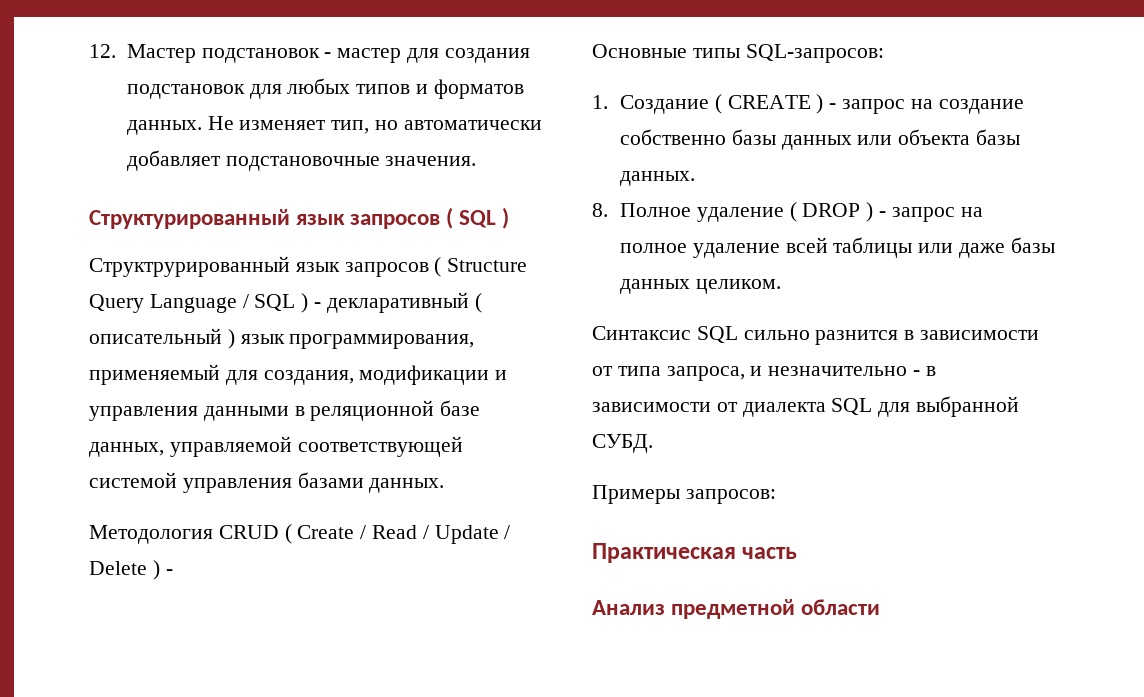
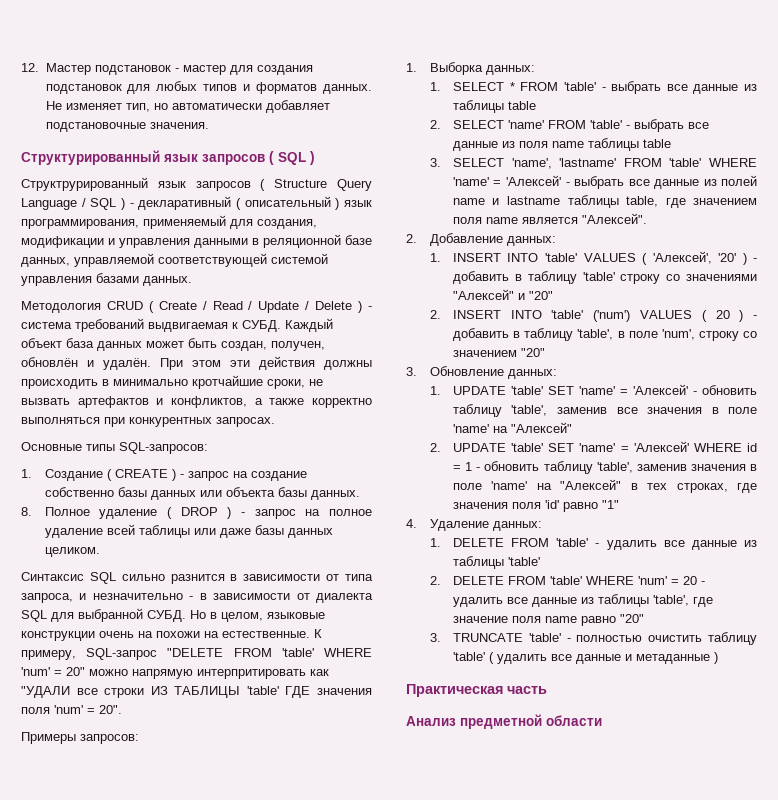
- Методология CRUD ( Create / Read / Update / Delete ) -
+ Методология CRUD ( Create / Read / Update / Delete ) - система требований выдвигаемая к СУБД. Каждый объект база данных может быть создан, получен, обновлён и удалён. При этом эти действия должны происходить в минимально кротчайшие сроки, не вызвать артефактов и конфликтов, а также корректно выполняться при конкурентных запросах.
- Синтаксис SQL сильно разнится в зависимости от типа запроса, и незначительно - в зависимости от диалекта SQL для выбранной СУБД.
+ Синтаксис SQL сильно разнится в зависимости от типа запроса, и незначительно - в зависимости от диалекта SQL для выбранной СУБД. Но в целом, языковые конструкции очень на похожи на естественные. К примеру, SQL-запрос "DELETE FROM 'table' WHERE 'num' = 20" можно напрямую интерпритировать как "УДАЛИ все строки ИЗ ТАБЛИЦЫ 'table' ГДЕ значения поля 'num' = 20".
  Примеры запросов:
+ 1. Выборка данных:
+ 1. SELECT * FROM 'table' - выбрать все данные из таблицы table
+ 2. SELECT 'name' FROM 'table' - выбрать все данные из поля name таблицы table
+ 3. SELECT 'name', 'lastname' FROM 'table' WHERE 'name' = 'Алексей' - выбрать все данные из полей name и lastname таблицы table, где значением поля name является "Алексей".
+ 2. Добавление данных:
+ 1. INSERT INTO 'table' VALUES ( 'Алексей', '20' ) - добавить в таблицу 'table' строку со значениями "Алексей" и "20"
+ 2. INSERT INTO 'table' ('num') VALUES ( 20 ) - добавить в таблицу 'table', в поле 'num', строку со значением "20"
+ 3. Обновление данных:
+ 1. UPDATE 'table' SET 'name' = 'Алексей' - обновить таблицу 'table', заменив все значения в поле 'name' на "Алексей"
+ 2. UPDATE 'table' SET 'name' = 'Алексей' WHERE id = 1 - обновить таблицу 'table', заменив значения в поле 'name' на "Алексей" в тех строках, где значения поля 'id' равно "1"
+ 4. Удаление данных:
+ 1. DELETE FROM 'table' - удалить все данные из таблицы 'table'
+ 2. DELETE FROM 'table' WHERE 'num' = 20 - удалить все данные из таблицы 'table', где значение поля name равно "20"
+ 3. TRUNCATE 'table' - полностью очистить таблицу 'table' ( удалить все данные и метаданные )

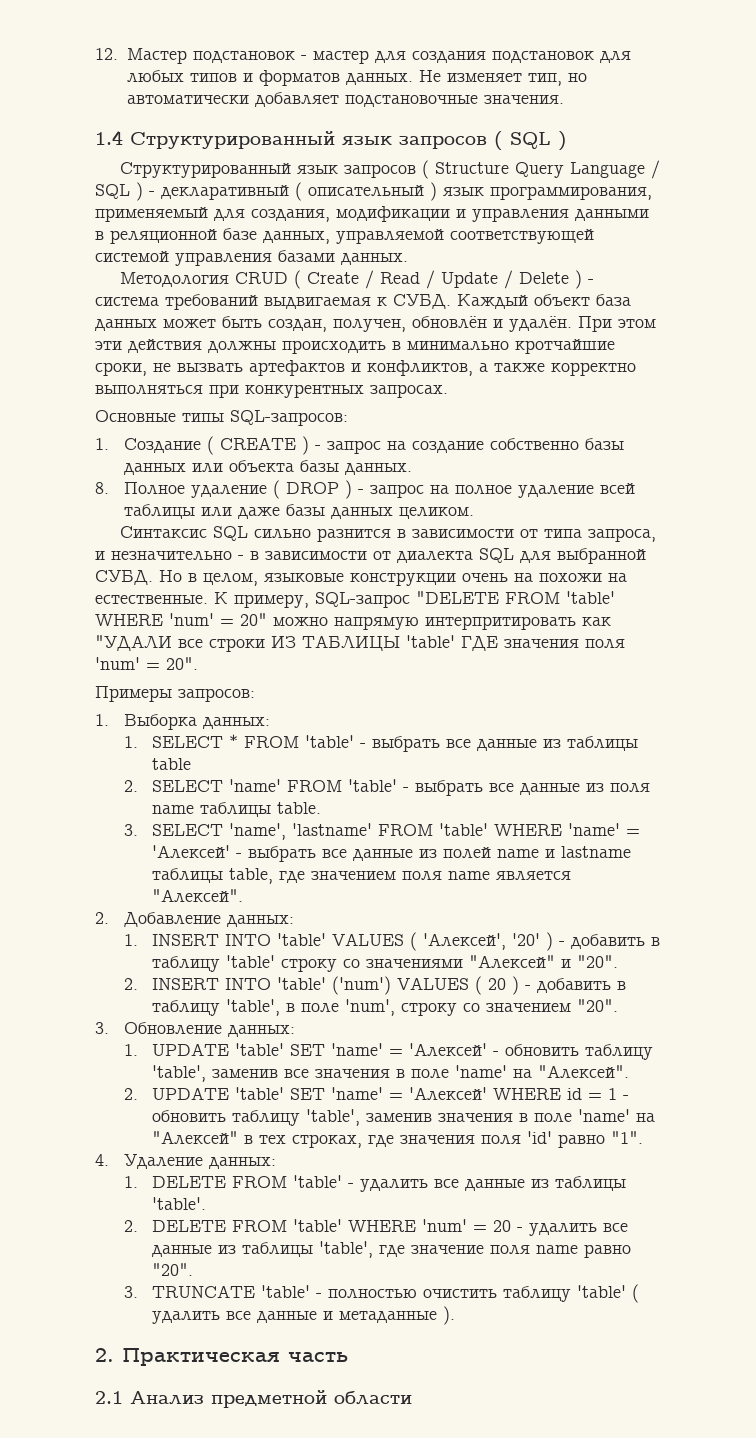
- Структурированный язык запросов ( SQL )
+ 1.4 Структурированный язык запросов ( SQL )
- Структрурированный язык запросов ( Structure Query Language / SQL ) - декларативный ( описательный ) язык программирования, применяемый для создания, модификации и управления данными в реляционной базе данных, управляемой соответствующей системой управления базами данных.
+ Структурированный язык запросов ( Structure Query Language / SQL ) - декларативный ( описательный ) язык программирования, применяемый для создания, модификации и управления данными в реляционной базе данных, управляемой соответствующей системой управления базами данных.
- 2. SELECT 'name' FROM 'table' - выбрать все данные из поля name таблицы table
+ 2. SELECT 'name' FROM 'table' - выбрать все данные из поля name таблицы table.
- 1. INSERT INTO 'table' VALUES ( 'Алексей', '20' ) - добавить в таблицу 'table' строку со значениями "Алексей" и "20"
+ 1. INSERT INTO 'table' VALUES ( 'Алексей', '20' ) - добавить в таблицу 'table' строку со значениями "Алексей" и "20".
- 2. INSERT INTO 'table' ('num') VALUES ( 20 ) - добавить в таблицу 'table', в поле 'num', строку со значением "20"
+ 2. INSERT INTO 'table' ('num') VALUES ( 20 ) - добавить в таблицу 'table', в поле 'num', строку со значением "20".
- 1. UPDATE 'table' SET 'name' = 'Алексей' - обновить таблицу 'table', заменив все значения в поле 'name' на "Алексей"
+ 1. UPDATE 'table' SET 'name' = 'Алексей' - обновить таблицу 'table', заменив все значения в поле 'name' на "Алексей".
- 2. UPDATE 'table' SET 'name' = 'Алексей' WHERE id = 1 - обновить таблицу 'table', заменив значения в поле 'name' на "Алексей" в тех строках, где значения поля 'id' равно "1"
+ 2. UPDATE 'table' SET 'name' = 'Алексей' WHERE id = 1 - обновить таблицу 'table', заменив значения в поле 'name' на "Алексей" в тех строках, где значения поля 'id' равно "1".
- 1. DELETE FROM 'table' - удалить все данные из таблицы 'table'
+ 1. DELETE FROM 'table' - удалить все данные из таблицы 'table'.
- 2. DELETE FROM 'table' WHERE 'num' = 20 - удалить все данные из таблицы 'table', где значение поля name равно "20"
+ 2. DELETE FROM 'table' WHERE 'num' = 20 - удалить все данные из таблицы 'table', где значение поля name равно "20".
- 3. TRUNCATE 'table' - полностью очистить таблицу 'table' ( удалить все данные и метаданные )
- Практическая часть
+ 3. TRUNCATE 'table' - полностью очистить таблицу 'table' ( удалить все данные и метаданные ).
+ 2. Практическая часть
- Анализ предметной области
+ 2.1 Анализ предметной области

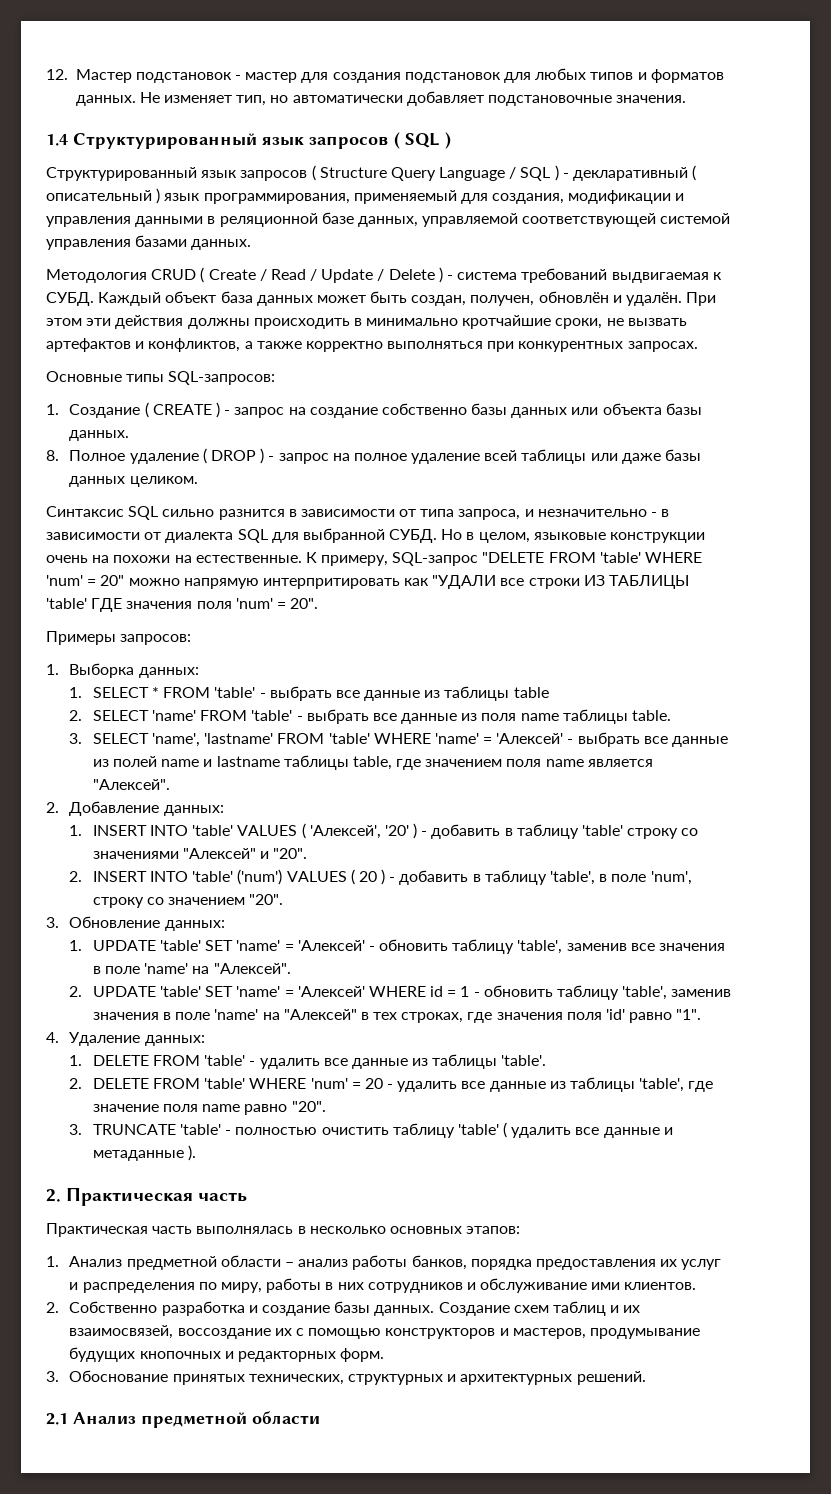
+ Практическая часть выполнялась в несколько основных этапов:
+ 1. Анализ предметной области – анализ работы банков, порядка предоставления их услуг и распределения по миру, работы в них сотрудников и обслуживание ими клиентов.
+ 2. Собственно разработка и создание базы данных. Создание схем таблиц и их взаимосвязей, воссоздание их с помощью конструкторов и мастеров, продумывание будущих кнопочных и редакторных форм.
+ 3. Обоснование принятых технических, структурных и архитектурных решений.

